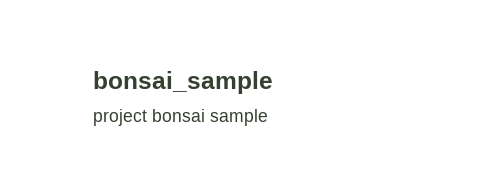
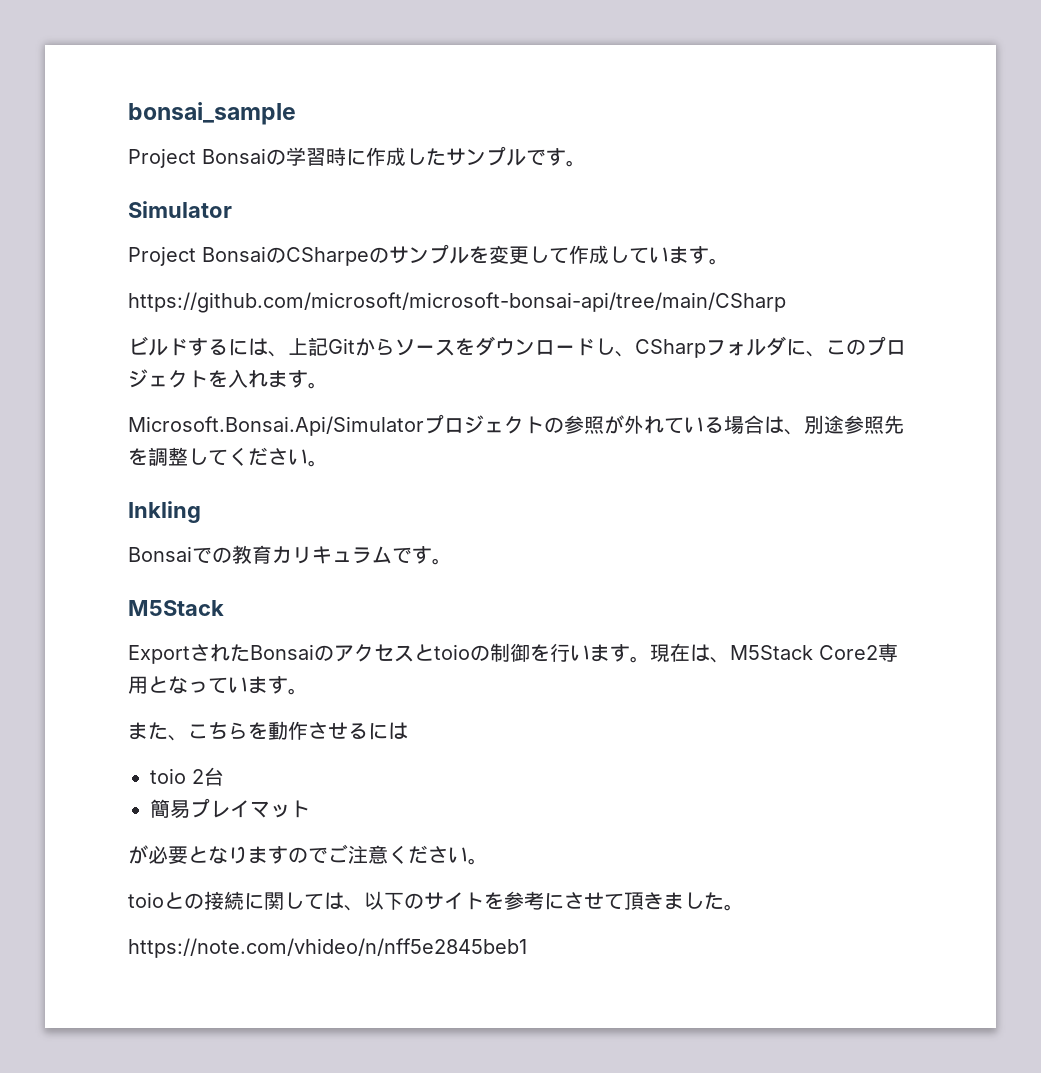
- project bonsai sample
+ Project Bonsaiの学習時に作成したサンプルです。
+ Simulator
+ Project BonsaiのCSharpeのサンプルを変更して作成しています。
+ https://github.com/microsoft/microsoft-bonsai-api/tree/main/CSharp
+ ビルドするには、上記Gitからソースをダウンロードし、CSharpフォルダに、このプロジェクトを入れます。
+ Microsoft.Bonsai.Api/Simulatorプロジェクトの参照が外れている場合は、別途参照先を調整してください。
+ Inkling
+ Bonsaiでの教育カリキュラムです。
+ M5Stack
+ ExportされたBonsaiのアクセスとtoioの制御を行います。現在は、M5Stack Core2専用となっています。
+ また、こちらを動作させるには
+ toio 2台
+ 簡易プレイマット
+ が必要となりますのでご注意ください。
+ toioとの接続に関しては、以下のサイトを参考にさせて頂きました。
+ https://note.com/vhideo/n/nff5e2845beb1

